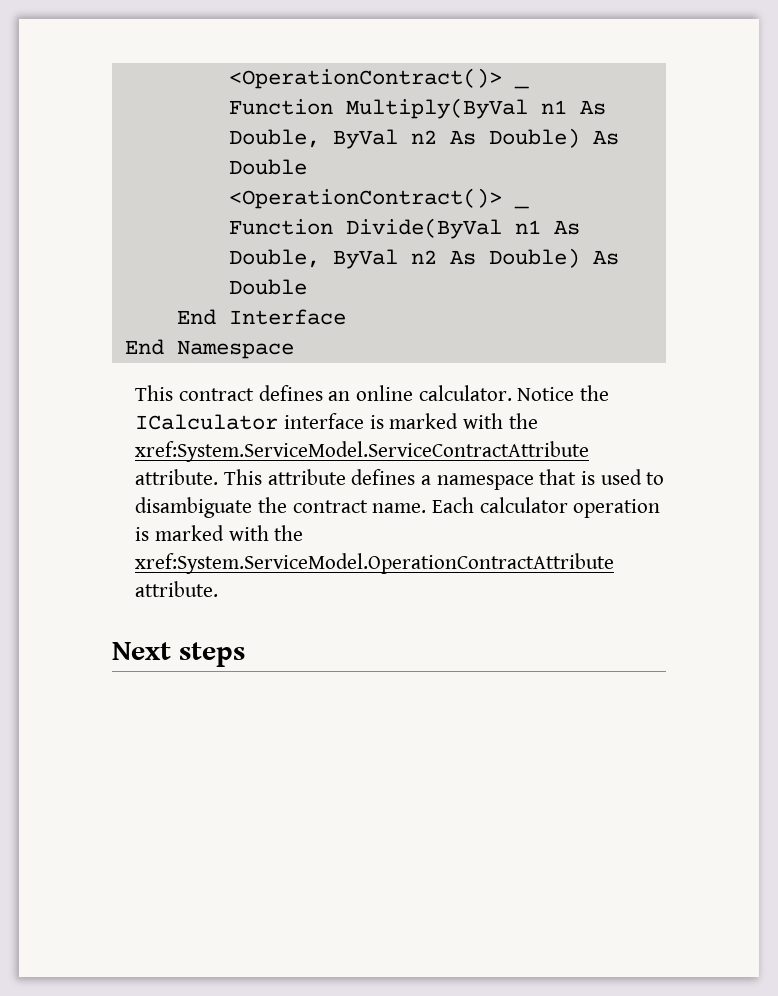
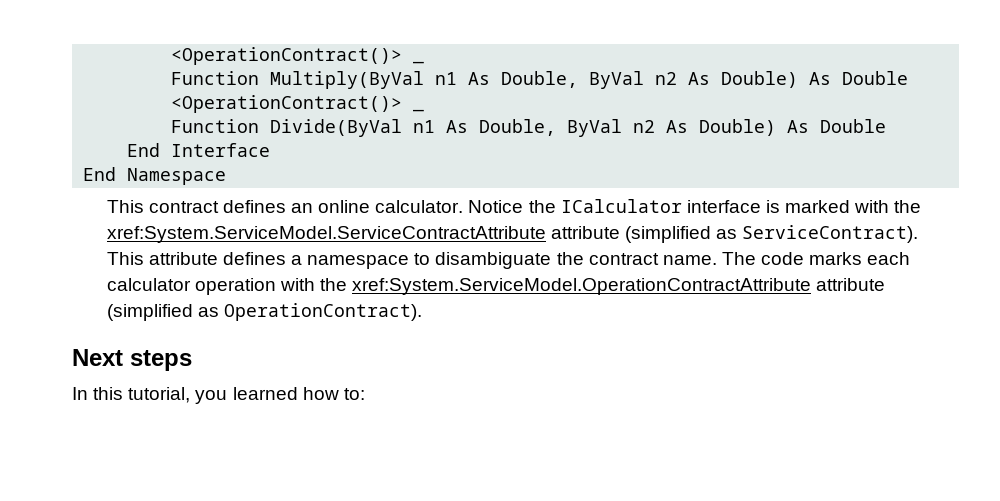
- Notice the ICalculator interface is marked with the xref:System.ServiceModel.ServiceContractAttribute attribute.
+ Notice the ICalculator interface is marked with the xref:System.ServiceModel.ServiceContractAttribute attribute (simplified as ServiceContract).
- This attribute defines a namespace that is used to disambiguate the contract name.
+ This attribute defines a namespace to disambiguate the contract name.
- Each calculator operation is marked with the xref:System.ServiceModel.OperationContractAttribute attribute.
+ The code marks each calculator operation with the xref:System.ServiceModel.OperationContractAttribute attribute (simplified as OperationContract).
  Next steps
+ In this tutorial, you learned how to:

